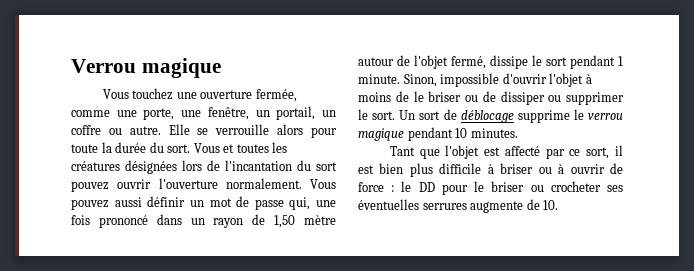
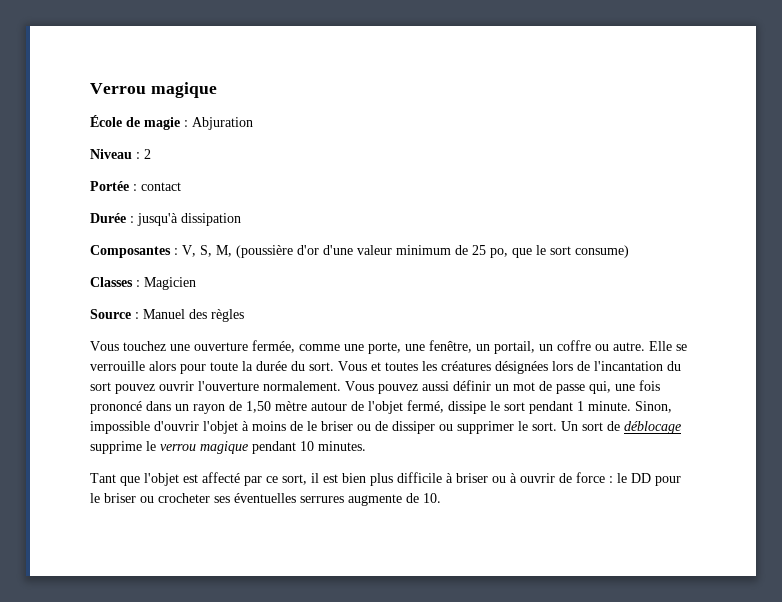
+ École de magie : Abjuration
+ Niveau : 2
+ Portée : contact
+ Durée : jusqu'à dissipation
+ Composantes : V, S, M, (poussière d'or d'une valeur minimum de 25 po, que le sort consume)
+ Classes : Magicien
+ Source : Manuel des règles

